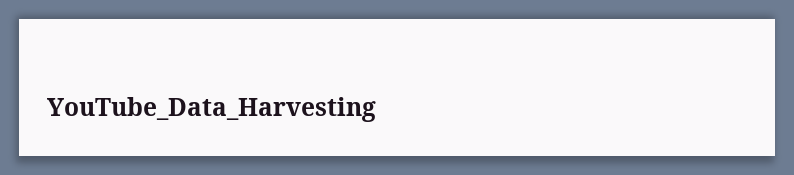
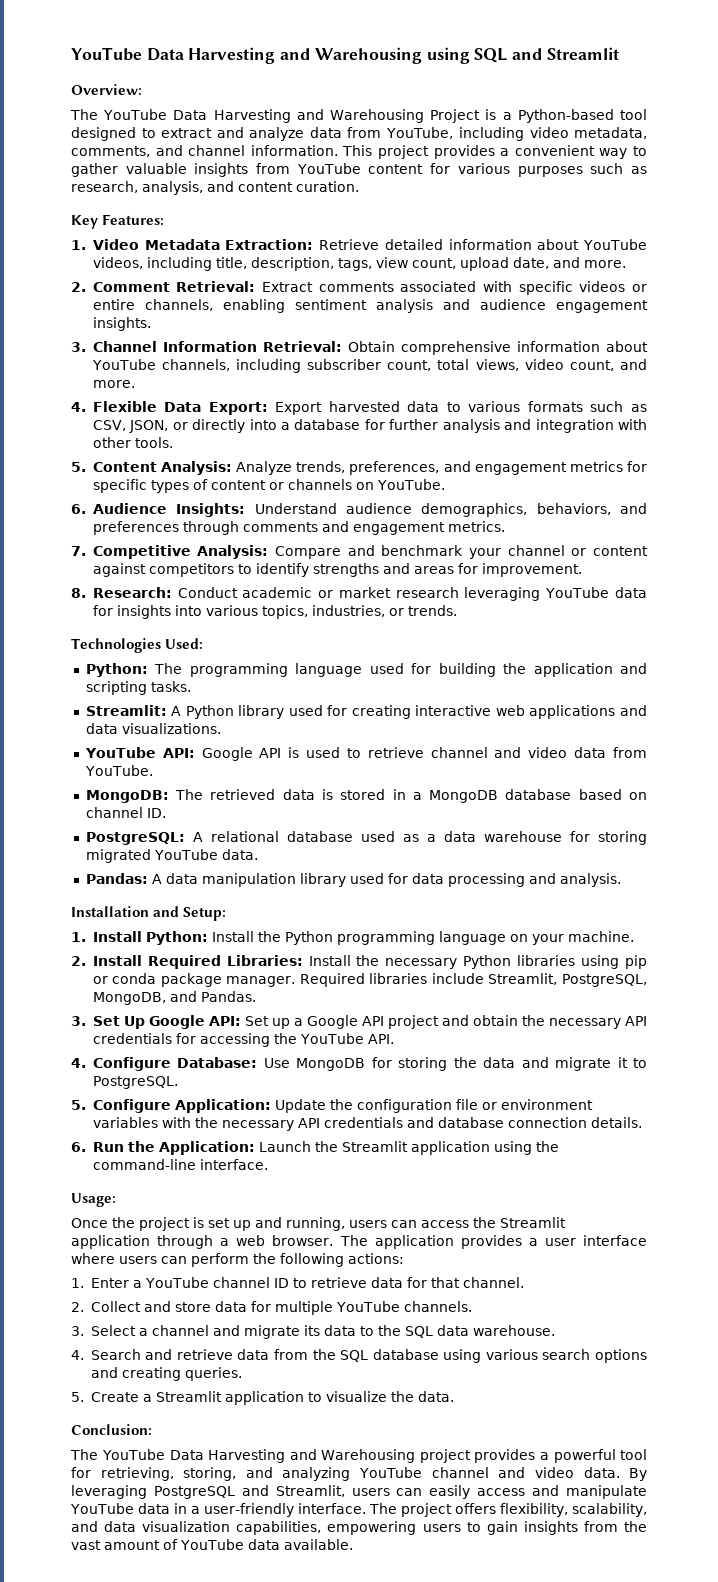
- YouTube_Data_Harvesting
+ YouTube Data Harvesting and Warehousing using SQL and Streamlit
+ Overview:
+ The YouTube Data Harvesting and Warehousing Project is a Python-based tool designed to extract and analyze data from YouTube, including video metadata, comments, and channel information. This project provides a convenient way to gather valuable insights from YouTube content for various purposes such as research, analysis, and content curation.
+ Key Features:
+ 1. Video Metadata Extraction: Retrieve detailed information about YouTube videos, including title, description, tags, view count, upload date, and more.
+ 2. Comment Retrieval: Extract comments associated with specific videos or entire channels, enabling sentiment analysis and audience engagement insights.
+ 3. Channel Information Retrieval: Obtain comprehensive information about YouTube channels, including subscriber count, total views, video count, and more.
+ 4. Flexible Data Export: Export harvested data to various formats such as CSV, JSON, or directly into a database for further analysis and integration with other tools.
+ 5. Content Analysis: Analyze trends, preferences, and engagement metrics for specific types of content or channels on YouTube.
+ 6. Audience Insights: Understand audience demographics, behaviors, and preferences through comments and engagement metrics.
+ 7. Competitive Analysis: Compare and benchmark your channel or content against competitors to identify strengths and areas for improvement.
+ 8. Research: Conduct academic or market research leveraging YouTube data for insights into various topics, industries, or trends.
+ Technologies Used:
+ Python: The programming language used for building the application and scripting tasks.
+ Streamlit: A Python library used for creating interactive web applications and data visualizations.
+ YouTube API: Google API is used to retrieve channel and video data from YouTube.
+ MongoDB: The retrieved data is stored in a MongoDB database based on channel ID.
+ PostgreSQL: A relational database used as a data warehouse for storing migrated YouTube data.
+ Pandas: A data manipulation library used for data processing and analysis.
+ Installation and Setup:
+ 1. Install Python: Install the Python programming language on your machine.
+ 2. Install Required Libraries: Install the necessary Python libraries using pip or conda package manager. Required libraries include Streamlit, PostgreSQL, MongoDB, and Pandas.
+ 3. Set Up Google API: Set up a Google API project and obtain the necessary API credentials for accessing the YouTube API.
+ 4. Configure Database: Use MongoDB for storing the data and migrate it to PostgreSQL.
+ 5. Configure Application: Update the configuration file or environment variables with the necessary API credentials and database connection details.
+ 6. Run the Application: Launch the Streamlit application using the command-line interface.
+ Usage:
+ Once the project is set up and running, users can access the Streamlit application through a web browser. The application provides a user interface where users can perform the following actions:
+ 1. Enter a YouTube channel ID to retrieve data for that channel.
+ 2. Collect and store data for multiple YouTube channels.
+ 3. Select a channel and migrate its data to the SQL data warehouse.
+ 4. Search and retrieve data from the SQL database using various search options and creating queries.
+ 5. Create a Streamlit application to visualize the data.
+ Conclusion:
+ The YouTube Data Harvesting and Warehousing project provides a powerful tool for retrieving, storing, and analyzing YouTube channel and video data. By leveraging PostgreSQL and Streamlit, users can easily access and manipulate YouTube data in a user-friendly interface. The project offers flexibility, scalability, and data visualization capabilities, empowering users to gain insights from the vast amount of YouTube data available.

